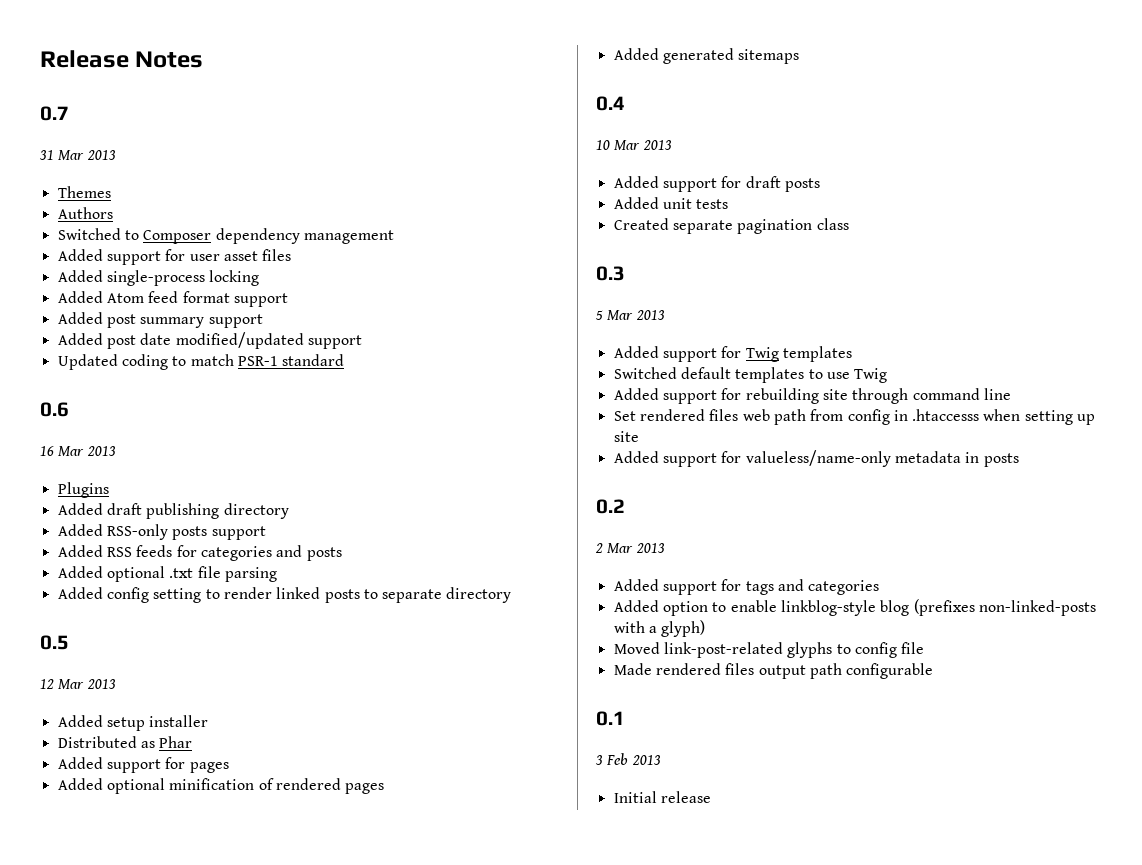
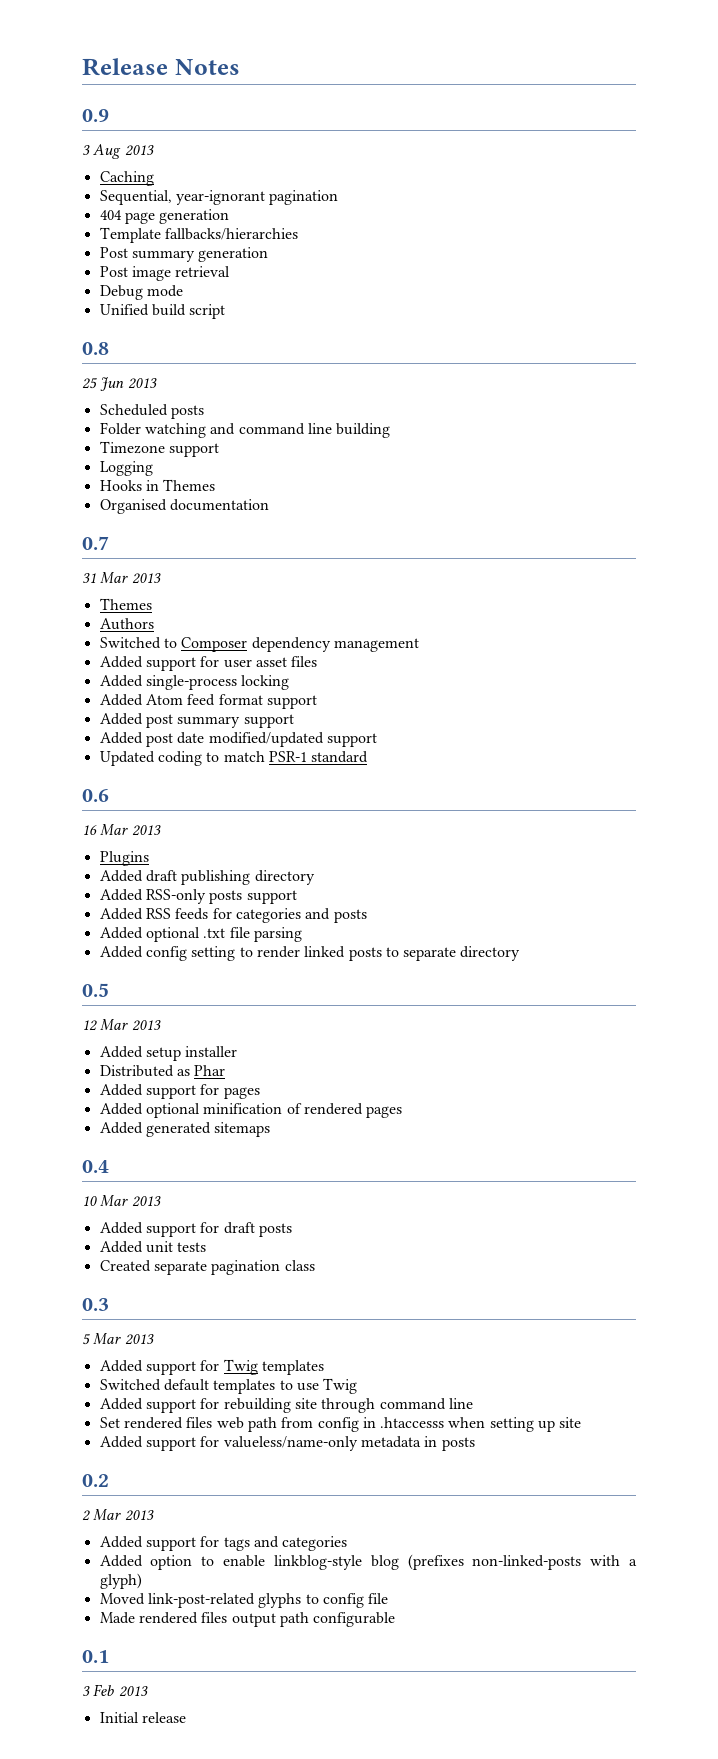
+ 0.9
+ 3 Aug 2013
+ Caching
+ Sequential, year-ignorant pagination
+ 404 page generation
+ Template fallbacks/hierarchies
+ Post summary generation
+ Post image retrieval
+ Debug mode
+ Unified build script
+ 0.8
+ 25 Jun 2013
+ Scheduled posts
+ Folder watching and command line building
+ Timezone support
+ Logging
+ Hooks in Themes
+ Organised documentation

